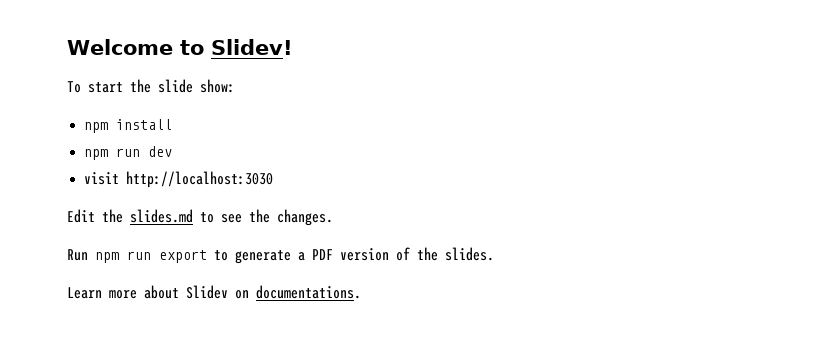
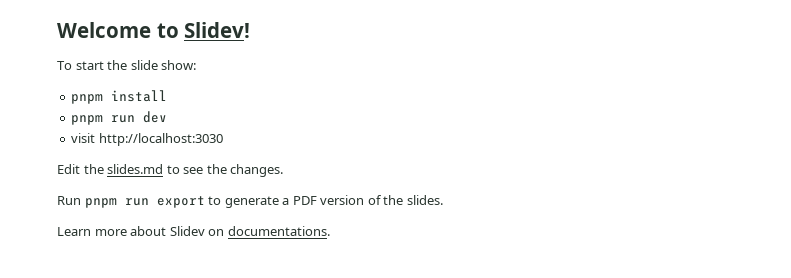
- npm install
+ pnpm install
- npm run dev
+ pnpm run dev
- Run npm run export to generate a PDF version of the slides.
+ Run pnpm run export to generate a PDF version of the slides.

